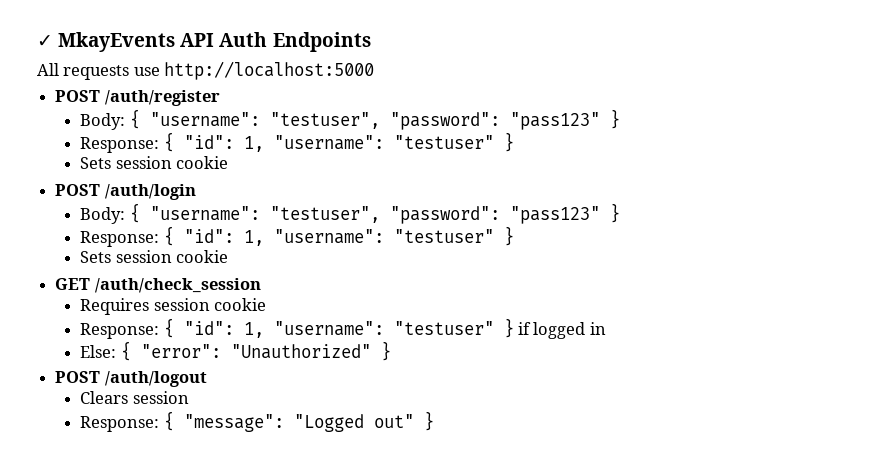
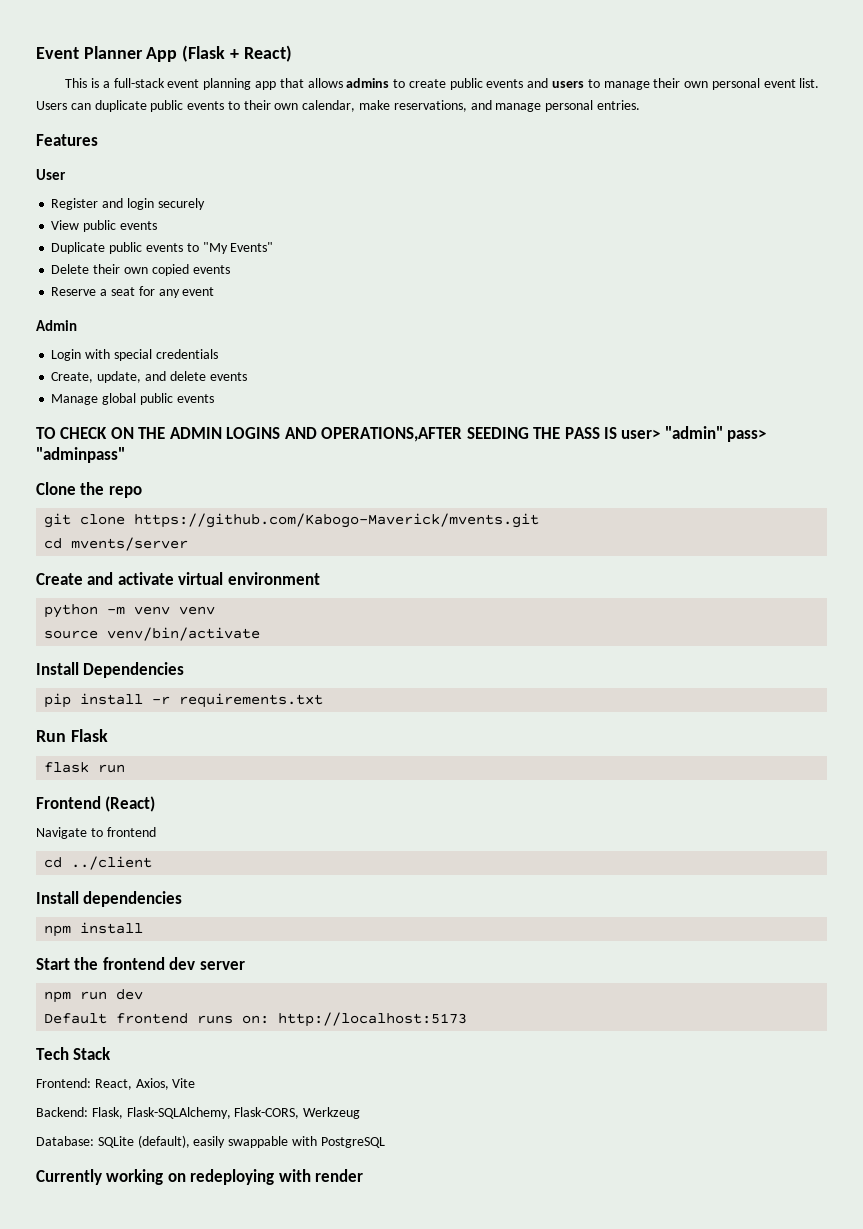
- ✓ MkayEvents API Auth Endpoints
- All requests use http://localhost:5000
- POST /auth/register
- Body: { "username": "testuser", "password": "pass123" }
- Response: { "id": 1, "username": "testuser" }
- Sets session cookie
- POST /auth/login
- Body: { "username": "testuser", "password": "pass123" }
- Response: { "id": 1, "username": "testuser" }
- Sets session cookie
- GET /auth/check_session
- Requires session cookie
- Response: { "id": 1, "username": "testuser" } if logged in
- Else: { "error": "Unauthorized" }
- POST /auth/logout
- Clears session
- Response: { "message": "Logged out" }
+ Event Planner App (Flask + React)
+ This is a full-stack event planning app that allows admins to create public events and users to manage their own personal event list. Users can duplicate public events to their own calendar, make reservations, and manage personal entries.
+ Features
+ User
+ Register and login securely
+ View public events
+ Duplicate public events to "My Events"
+ Delete their own copied events
+ Reserve a seat for any event
+ Admin
+ Login with special credentials
+ Create, update, and delete events
+ Manage global public events
+ TO CHECK ON THE ADMIN LOGINS AND OPERATIONS,AFTER SEEDING THE PASS IS user> "admin" pass> "adminpass"
+ Clone the repo
+ git clone https://github.com/Kabogo-Maverick/mvents.git
+ cd mvents/server
+ Create and activate virtual environment
+ python -m venv venv
+ source venv/bin/activate
+ Install Dependencies
+ pip install -r requirements.txt
+ Run Flask
+ flask run
+ Frontend (React)
+ Navigate to frontend
+ cd ../client
+ Install dependencies
+ npm install
+ Start the frontend dev server
+ npm run dev
+ Default frontend runs on: http://localhost:5173
+ Tech Stack
+ Frontend: React, Axios, Vite
+ Backend: Flask, Flask-SQLAlchemy, Flask-CORS, Werkzeug
+ Database: SQLite (default), easily swappable with PostgreSQL
+ Currently working on redeploying with render

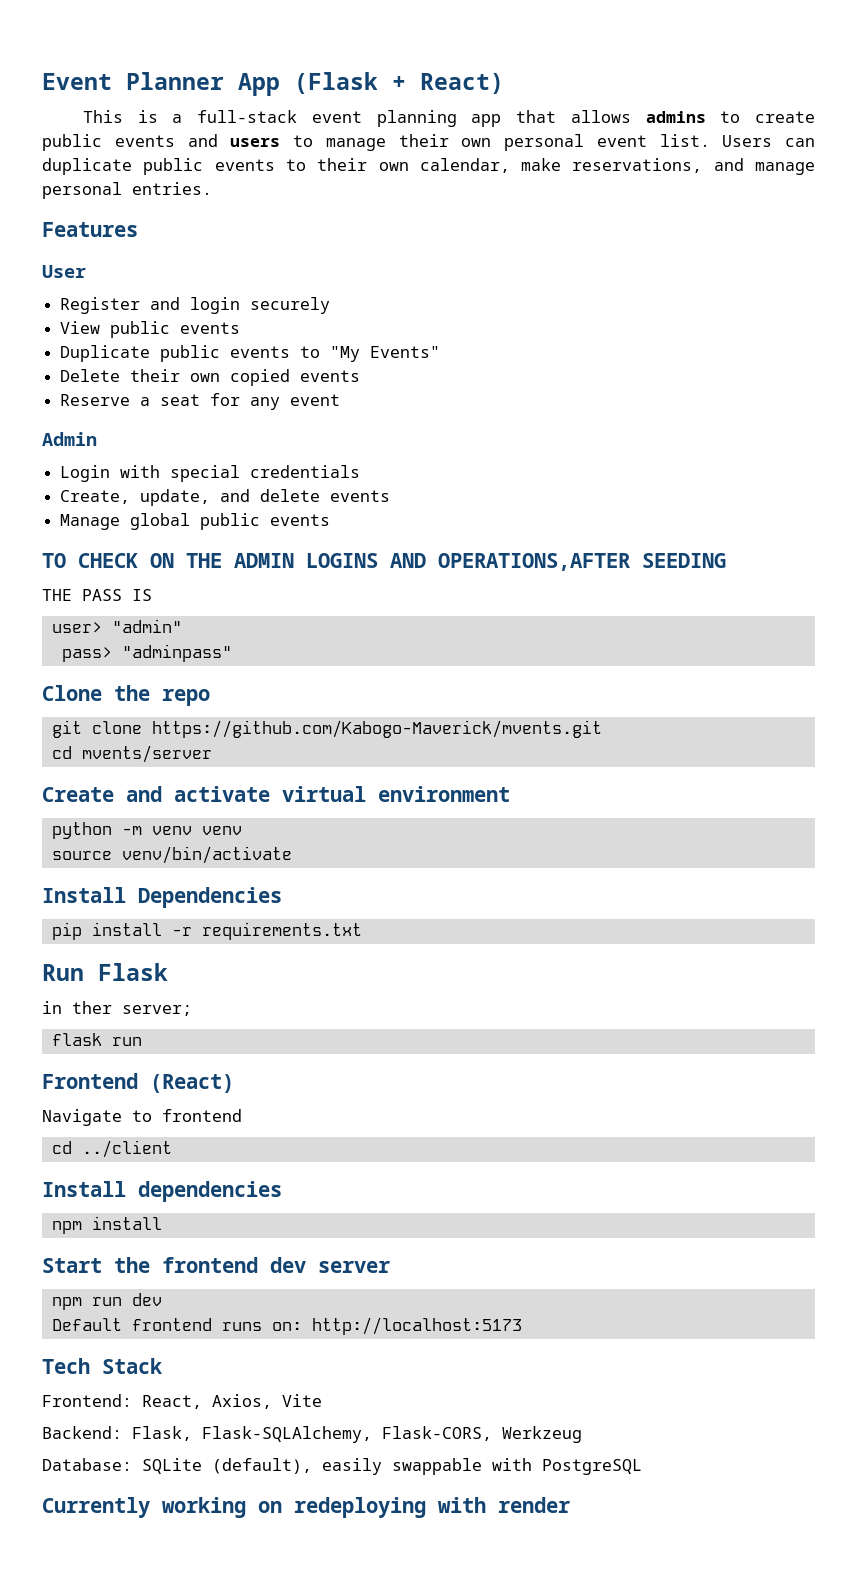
- TO CHECK ON THE ADMIN LOGINS AND OPERATIONS,AFTER SEEDING THE PASS IS user> "admin" pass> "adminpass"
+ TO CHECK ON THE ADMIN LOGINS AND OPERATIONS,AFTER SEEDING
+ THE PASS IS
+ user> "admin"
+ pass> "adminpass"
+ in ther server;

